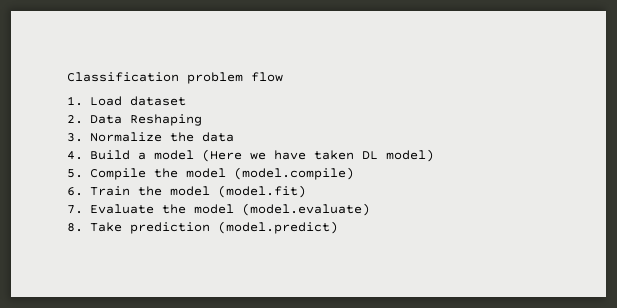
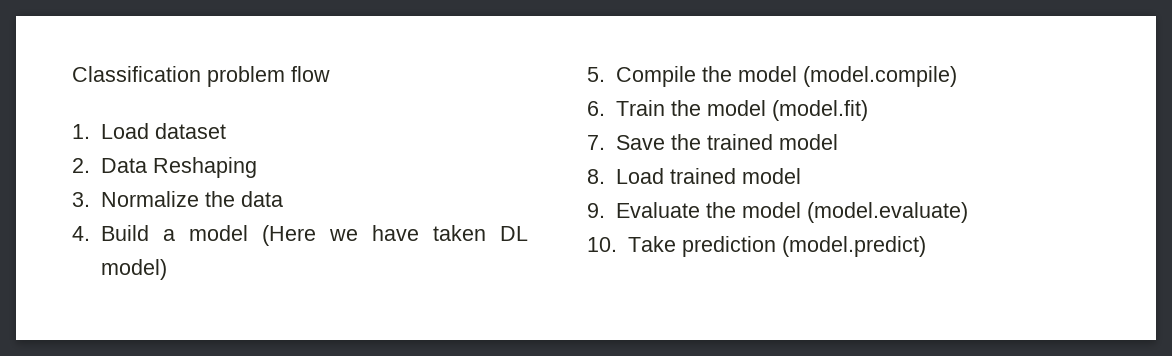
- 7. Evaluate the model (model.evaluate)
+ 7. Save the trained model
+ 8. Load trained model
+ 9. Evaluate the model (model.evaluate)
- 8. Take prediction (model.predict)
+ 10. Take prediction (model.predict)

